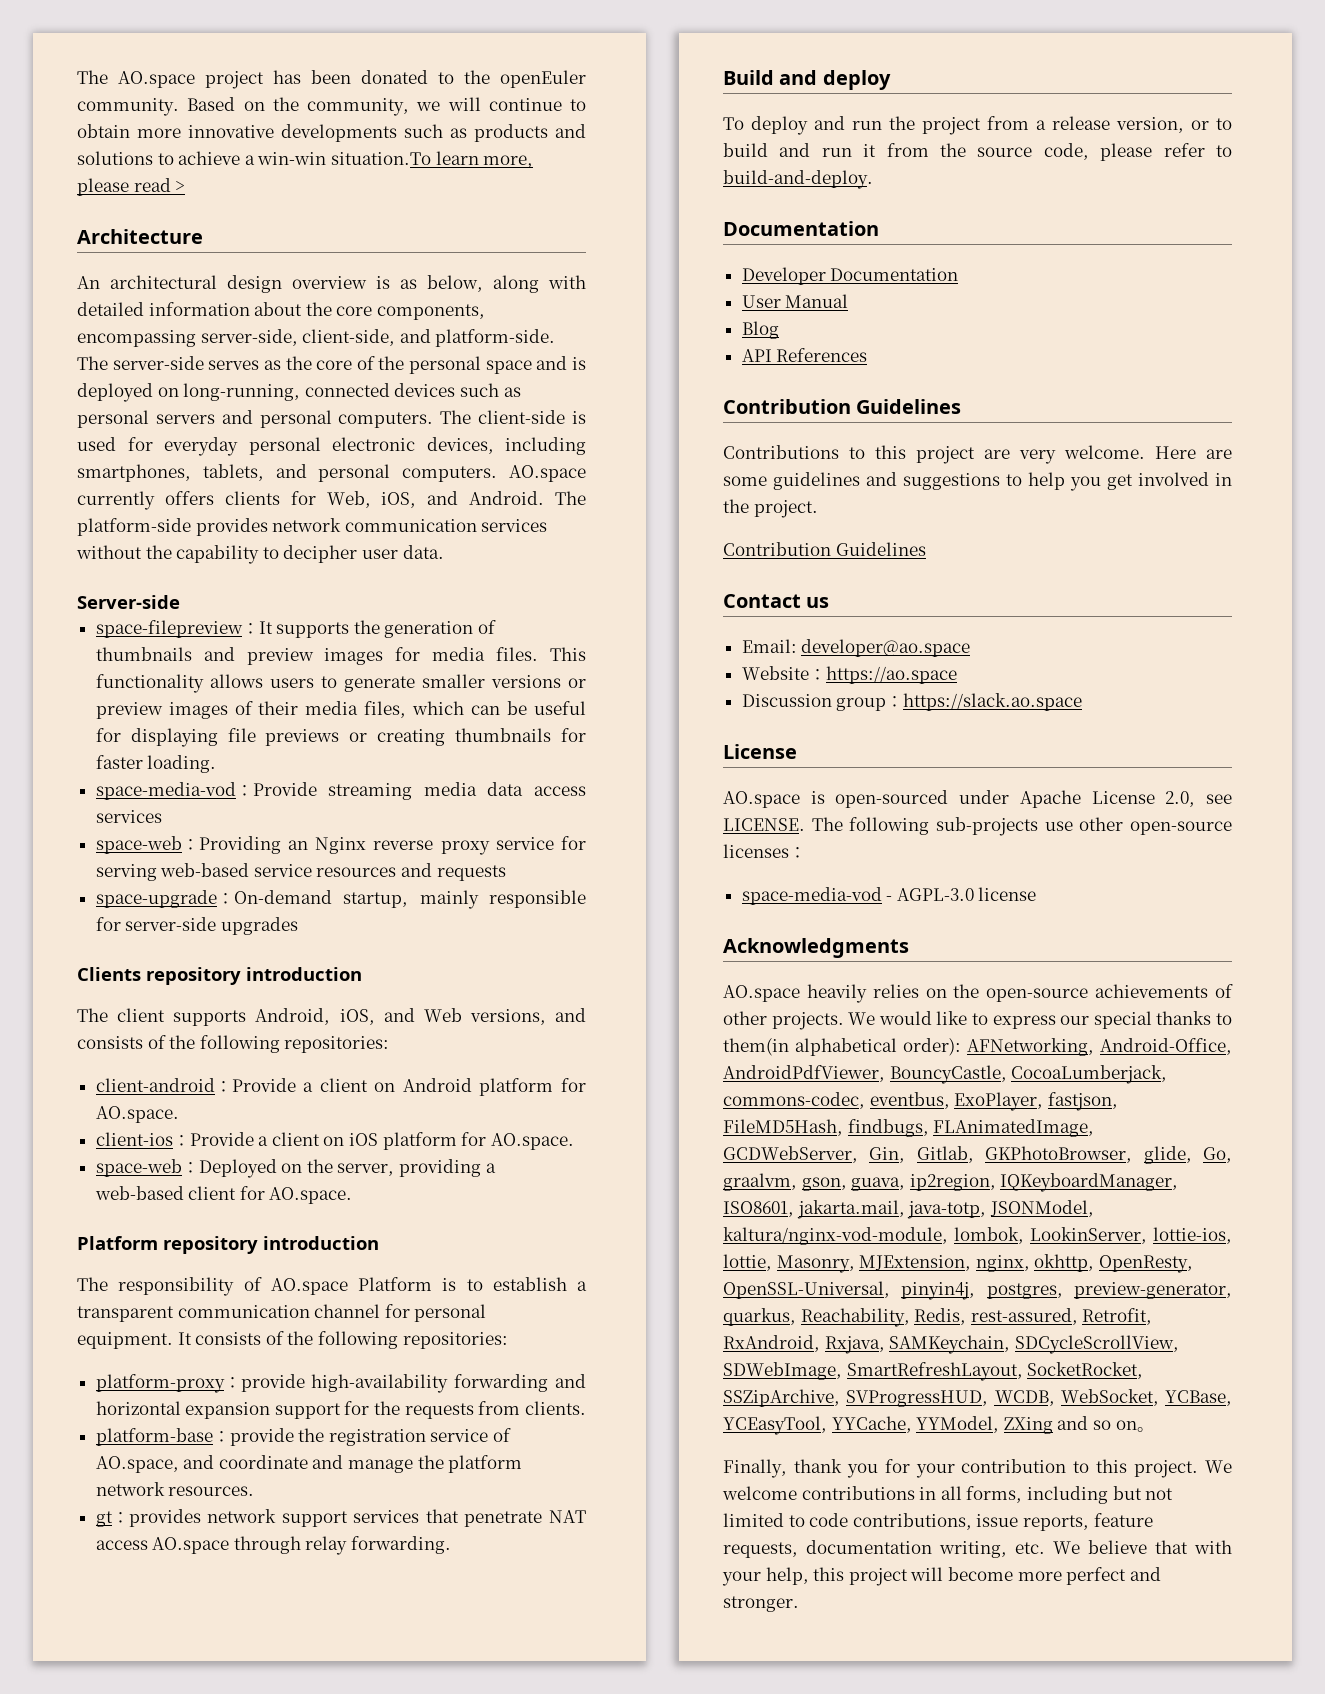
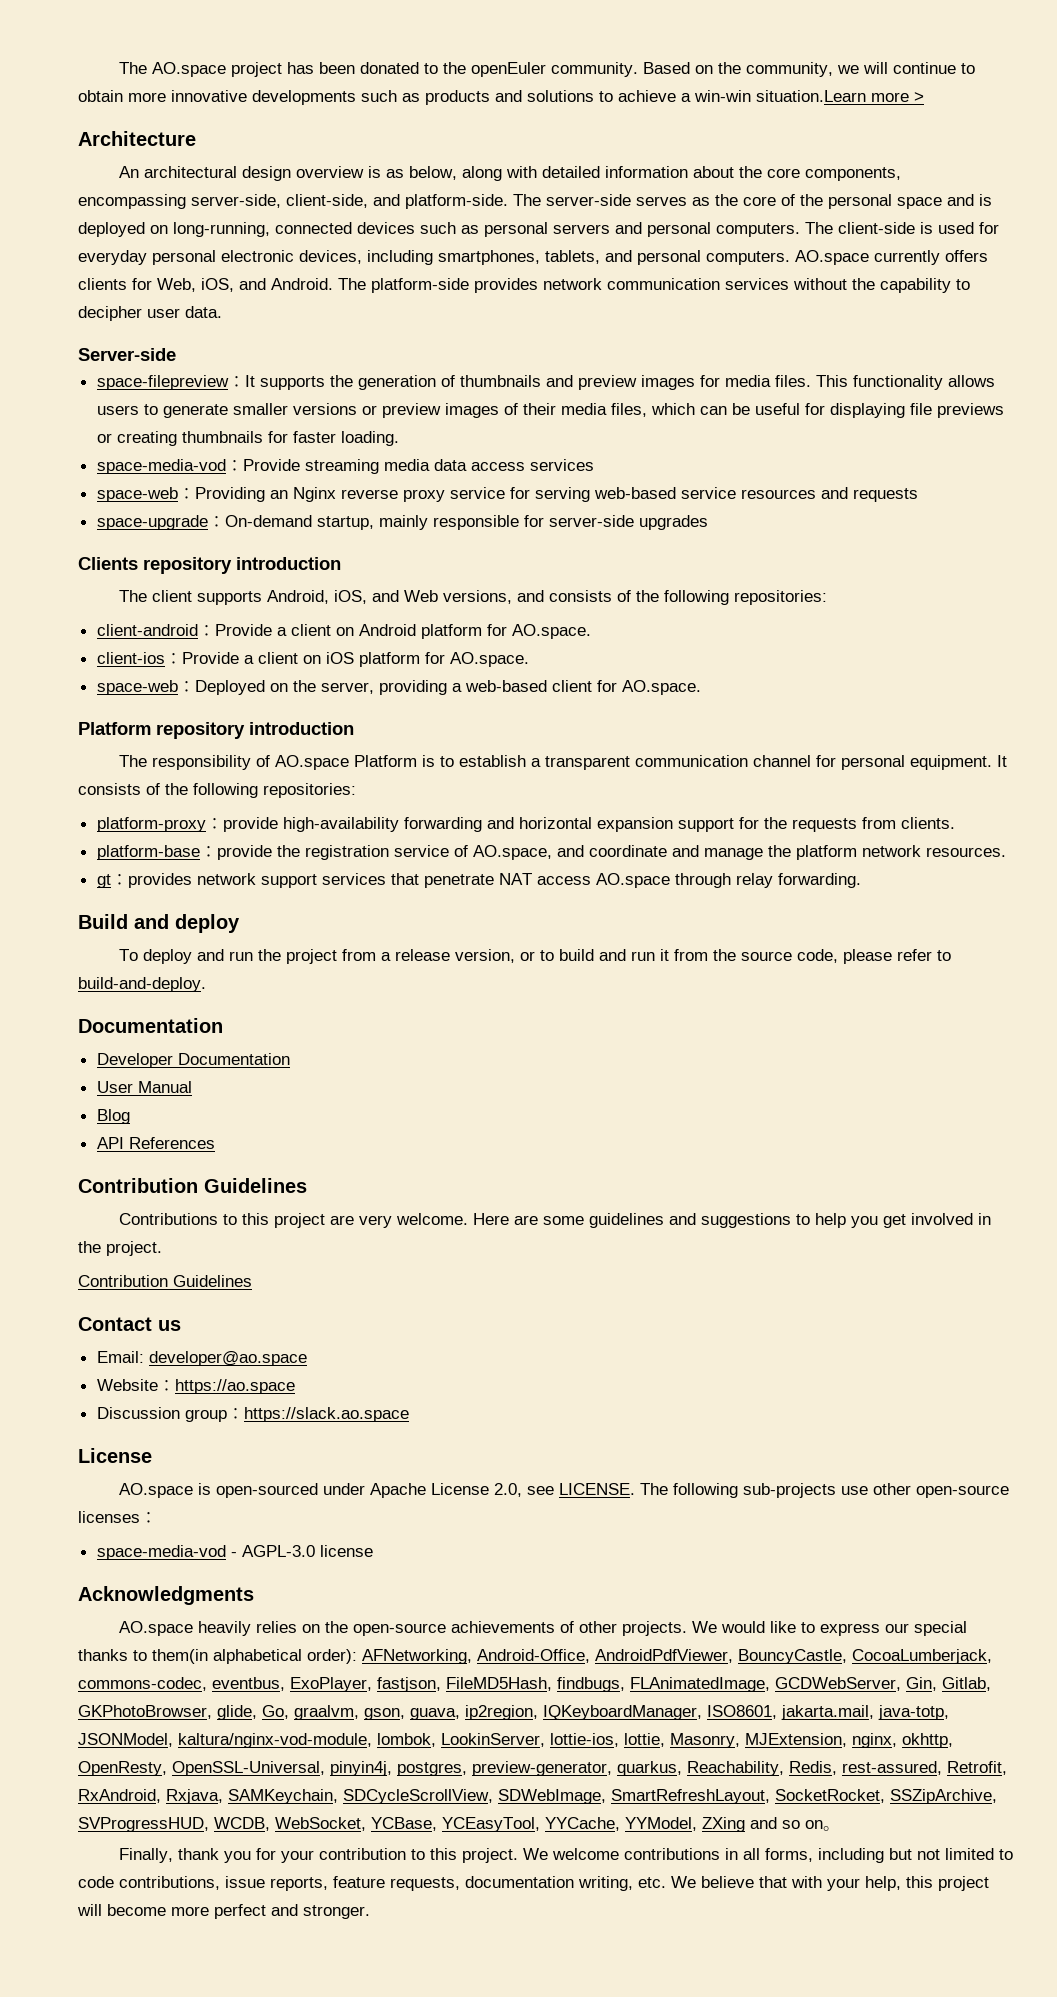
- Based on the community, we will continue to obtain more innovative developments such as products and solutions to achieve a win-win situation.To learn more, please read >
+ Based on the community, we will continue to obtain more innovative developments such as products and solutions to achieve a win-win situation.Learn more >

